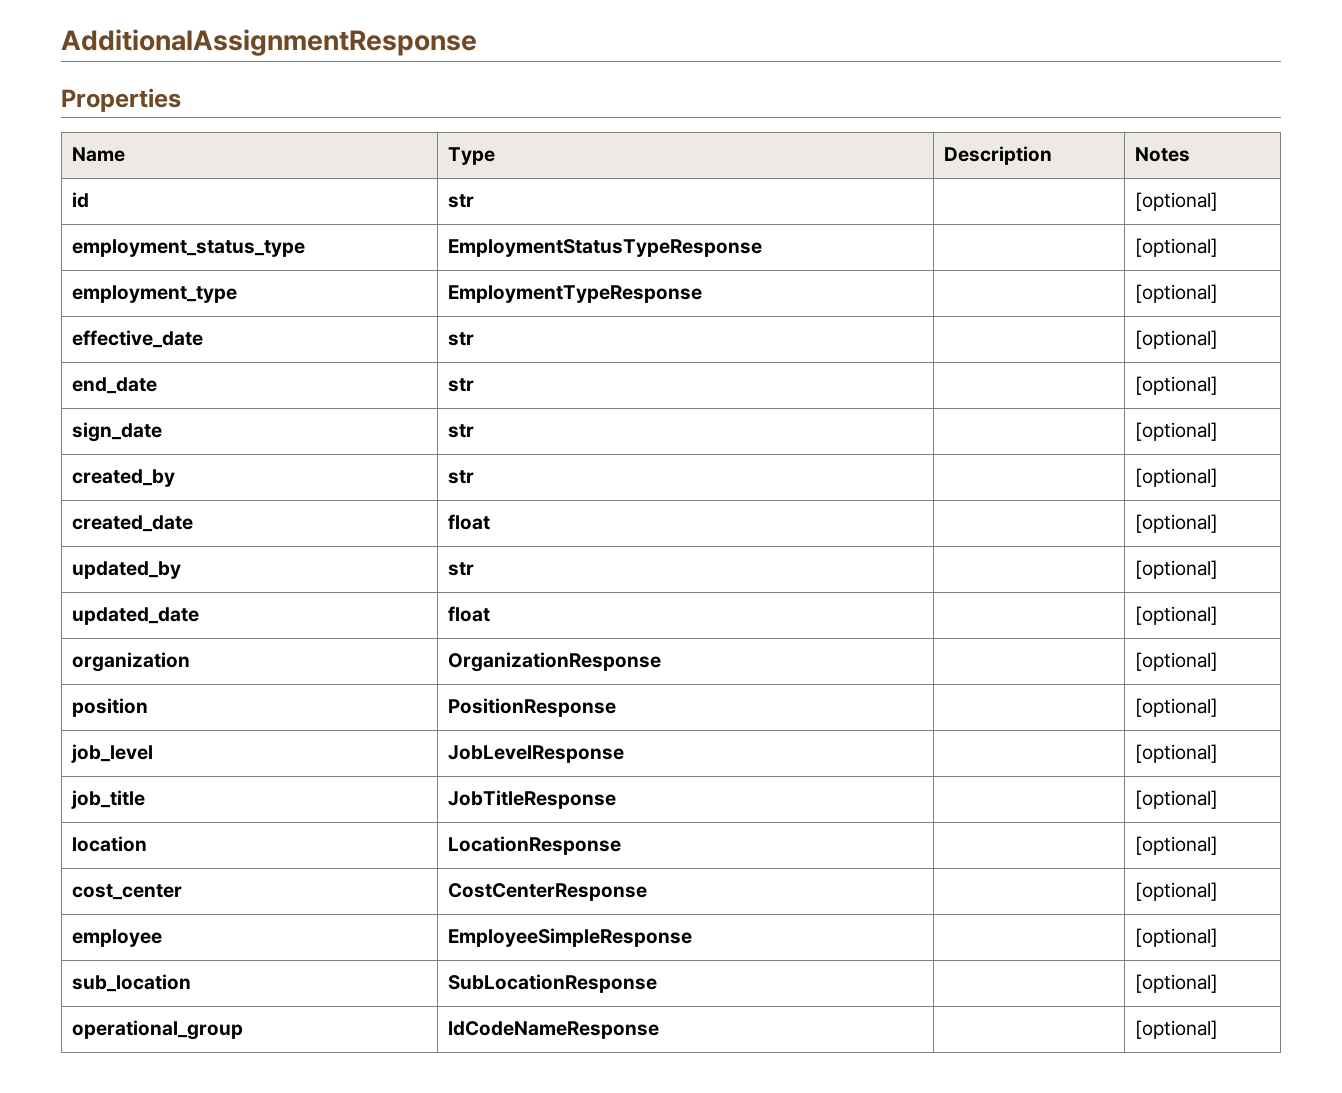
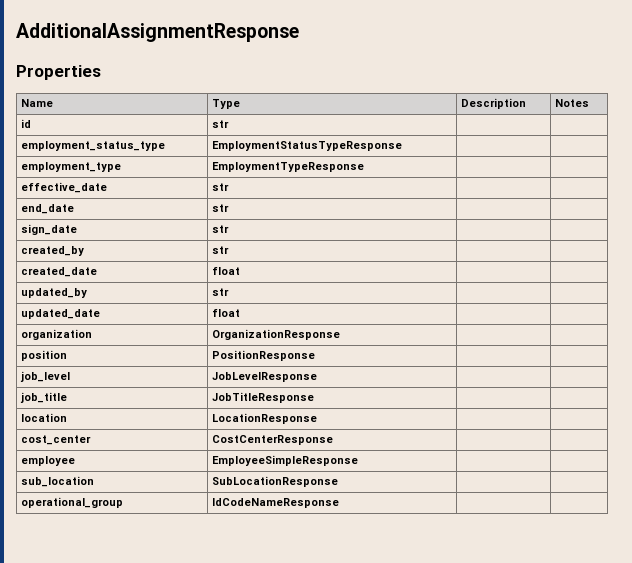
- id | str | | [optional]
+ id | str | |
- employment_status_type | EmploymentStatusTypeResponse | | [optional]
+ employment_status_type | EmploymentStatusTypeResponse | |
- employment_type | EmploymentTypeResponse | | [optional]
+ employment_type | EmploymentTypeResponse | |
- effective_date | str | | [optional]
+ effective_date | str | |
- end_date | str | | [optional]
+ end_date | str | |
- sign_date | str | | [optional]
+ sign_date | str | |
- created_by | str | | [optional]
+ created_by | str | |
- created_date | float | | [optional]
+ created_date | float | |
- updated_by | str | | [optional]
+ updated_by | str | |
- updated_date | float | | [optional]
+ updated_date | float | |
- organization | OrganizationResponse | | [optional]
+ organization | OrganizationResponse | |
- position | PositionResponse | | [optional]
+ position | PositionResponse | |
- job_level | JobLevelResponse | | [optional]
+ job_level | JobLevelResponse | |
- job_title | JobTitleResponse | | [optional]
+ job_title | JobTitleResponse | |
- location | LocationResponse | | [optional]
+ location | LocationResponse | |
- cost_center | CostCenterResponse | | [optional]
+ cost_center | CostCenterResponse | |
- employee | EmployeeSimpleResponse | | [optional]
+ employee | EmployeeSimpleResponse | |
- sub_location | SubLocationResponse | | [optional]
+ sub_location | SubLocationResponse | |
- operational_group | IdCodeNameResponse | | [optional]
+ operational_group | IdCodeNameResponse | |

